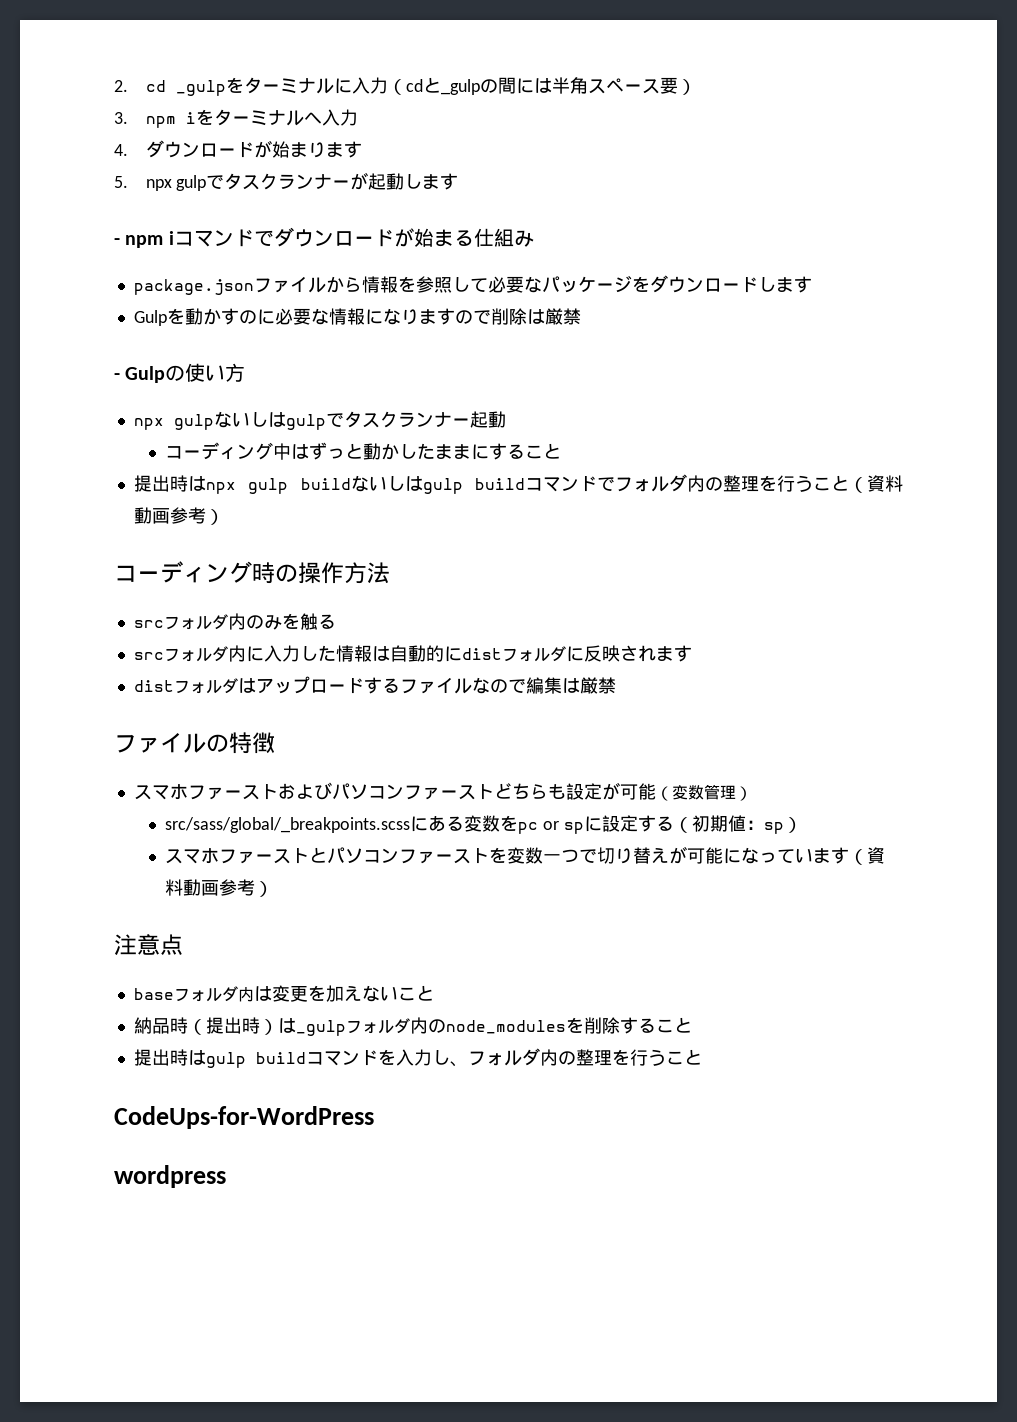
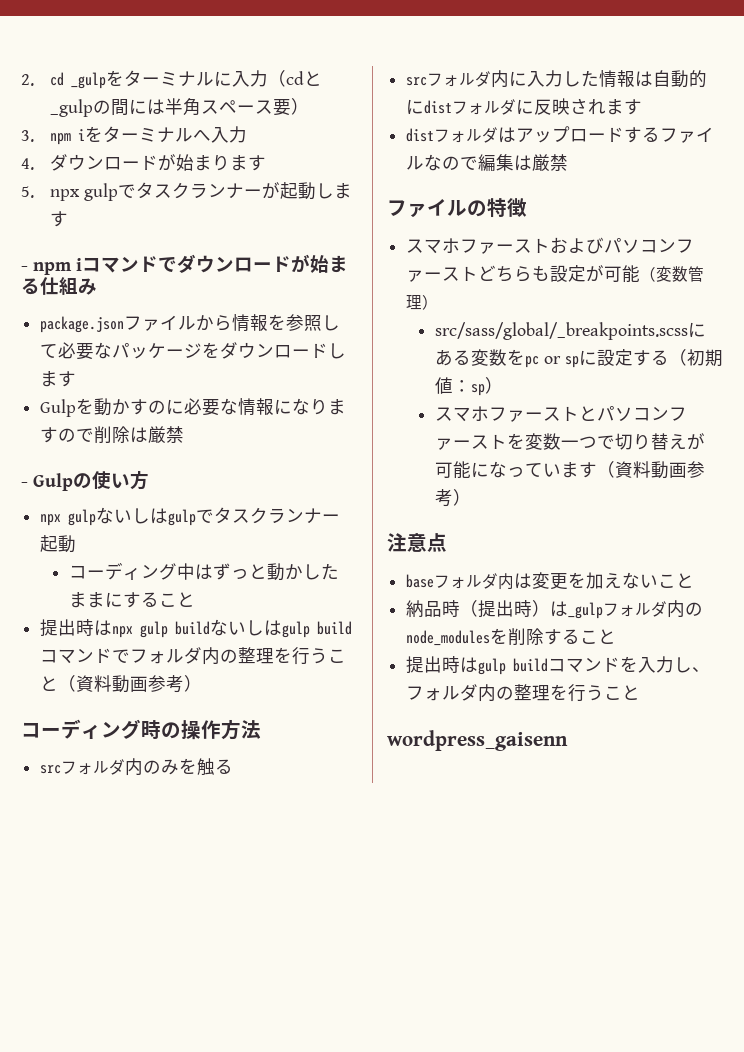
- CodeUps-for-WordPress
- wordpress
+ wordpress_gaisenn

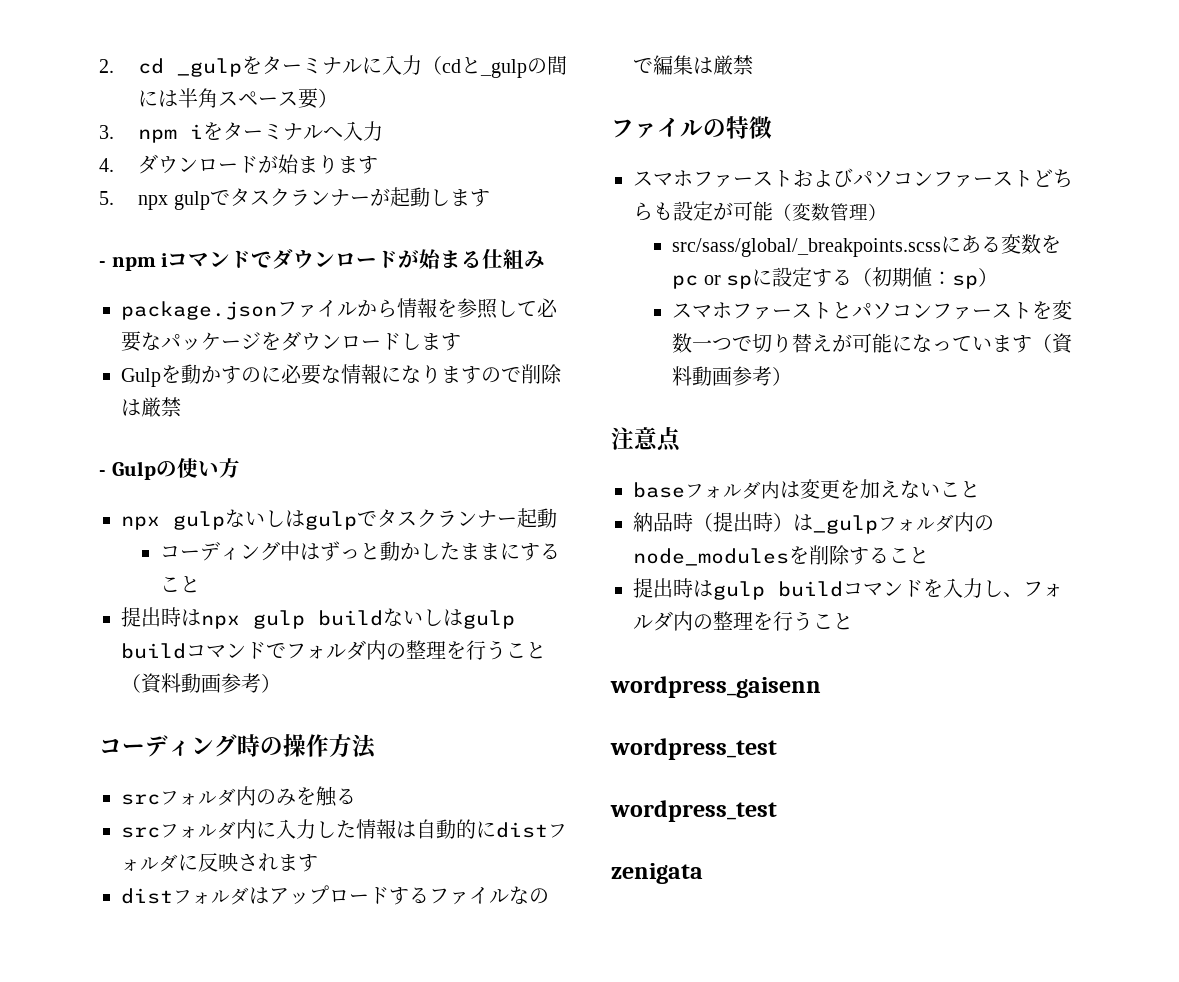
  wordpress_gaisenn
+ wordpress_test
+ wordpress_test
+ zenigata

